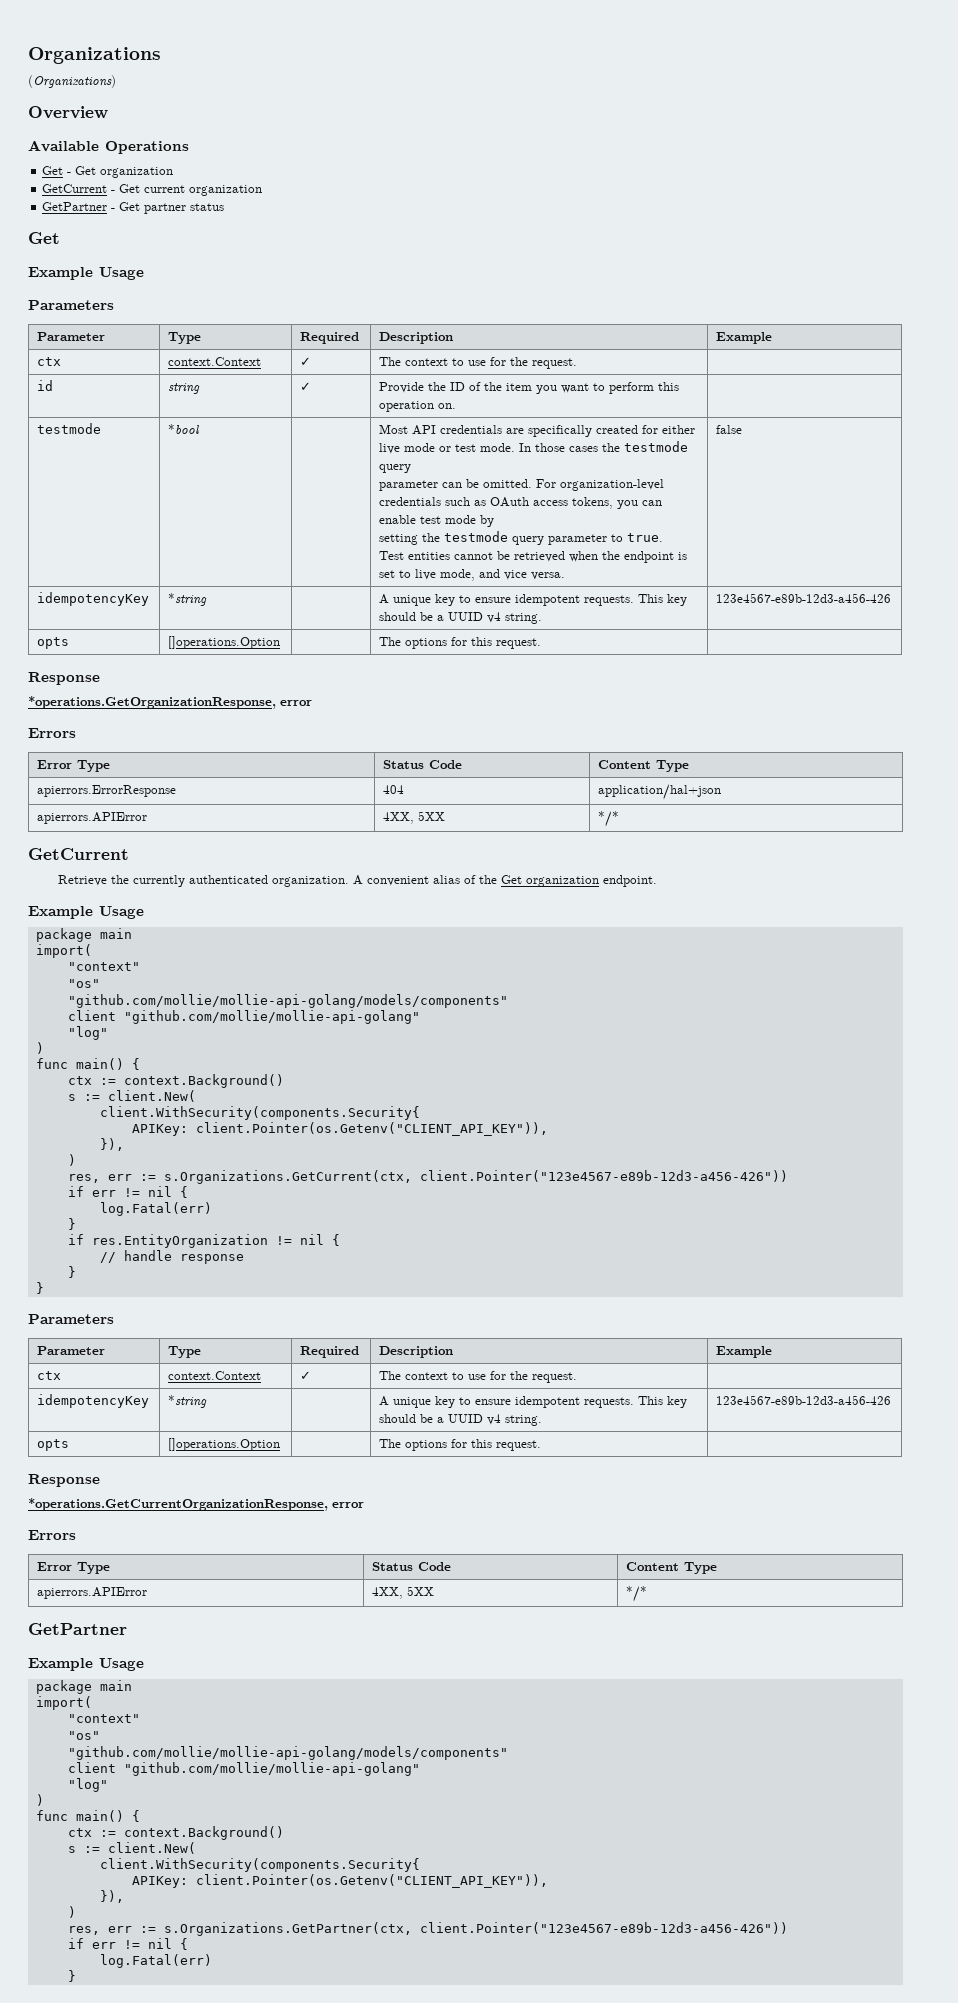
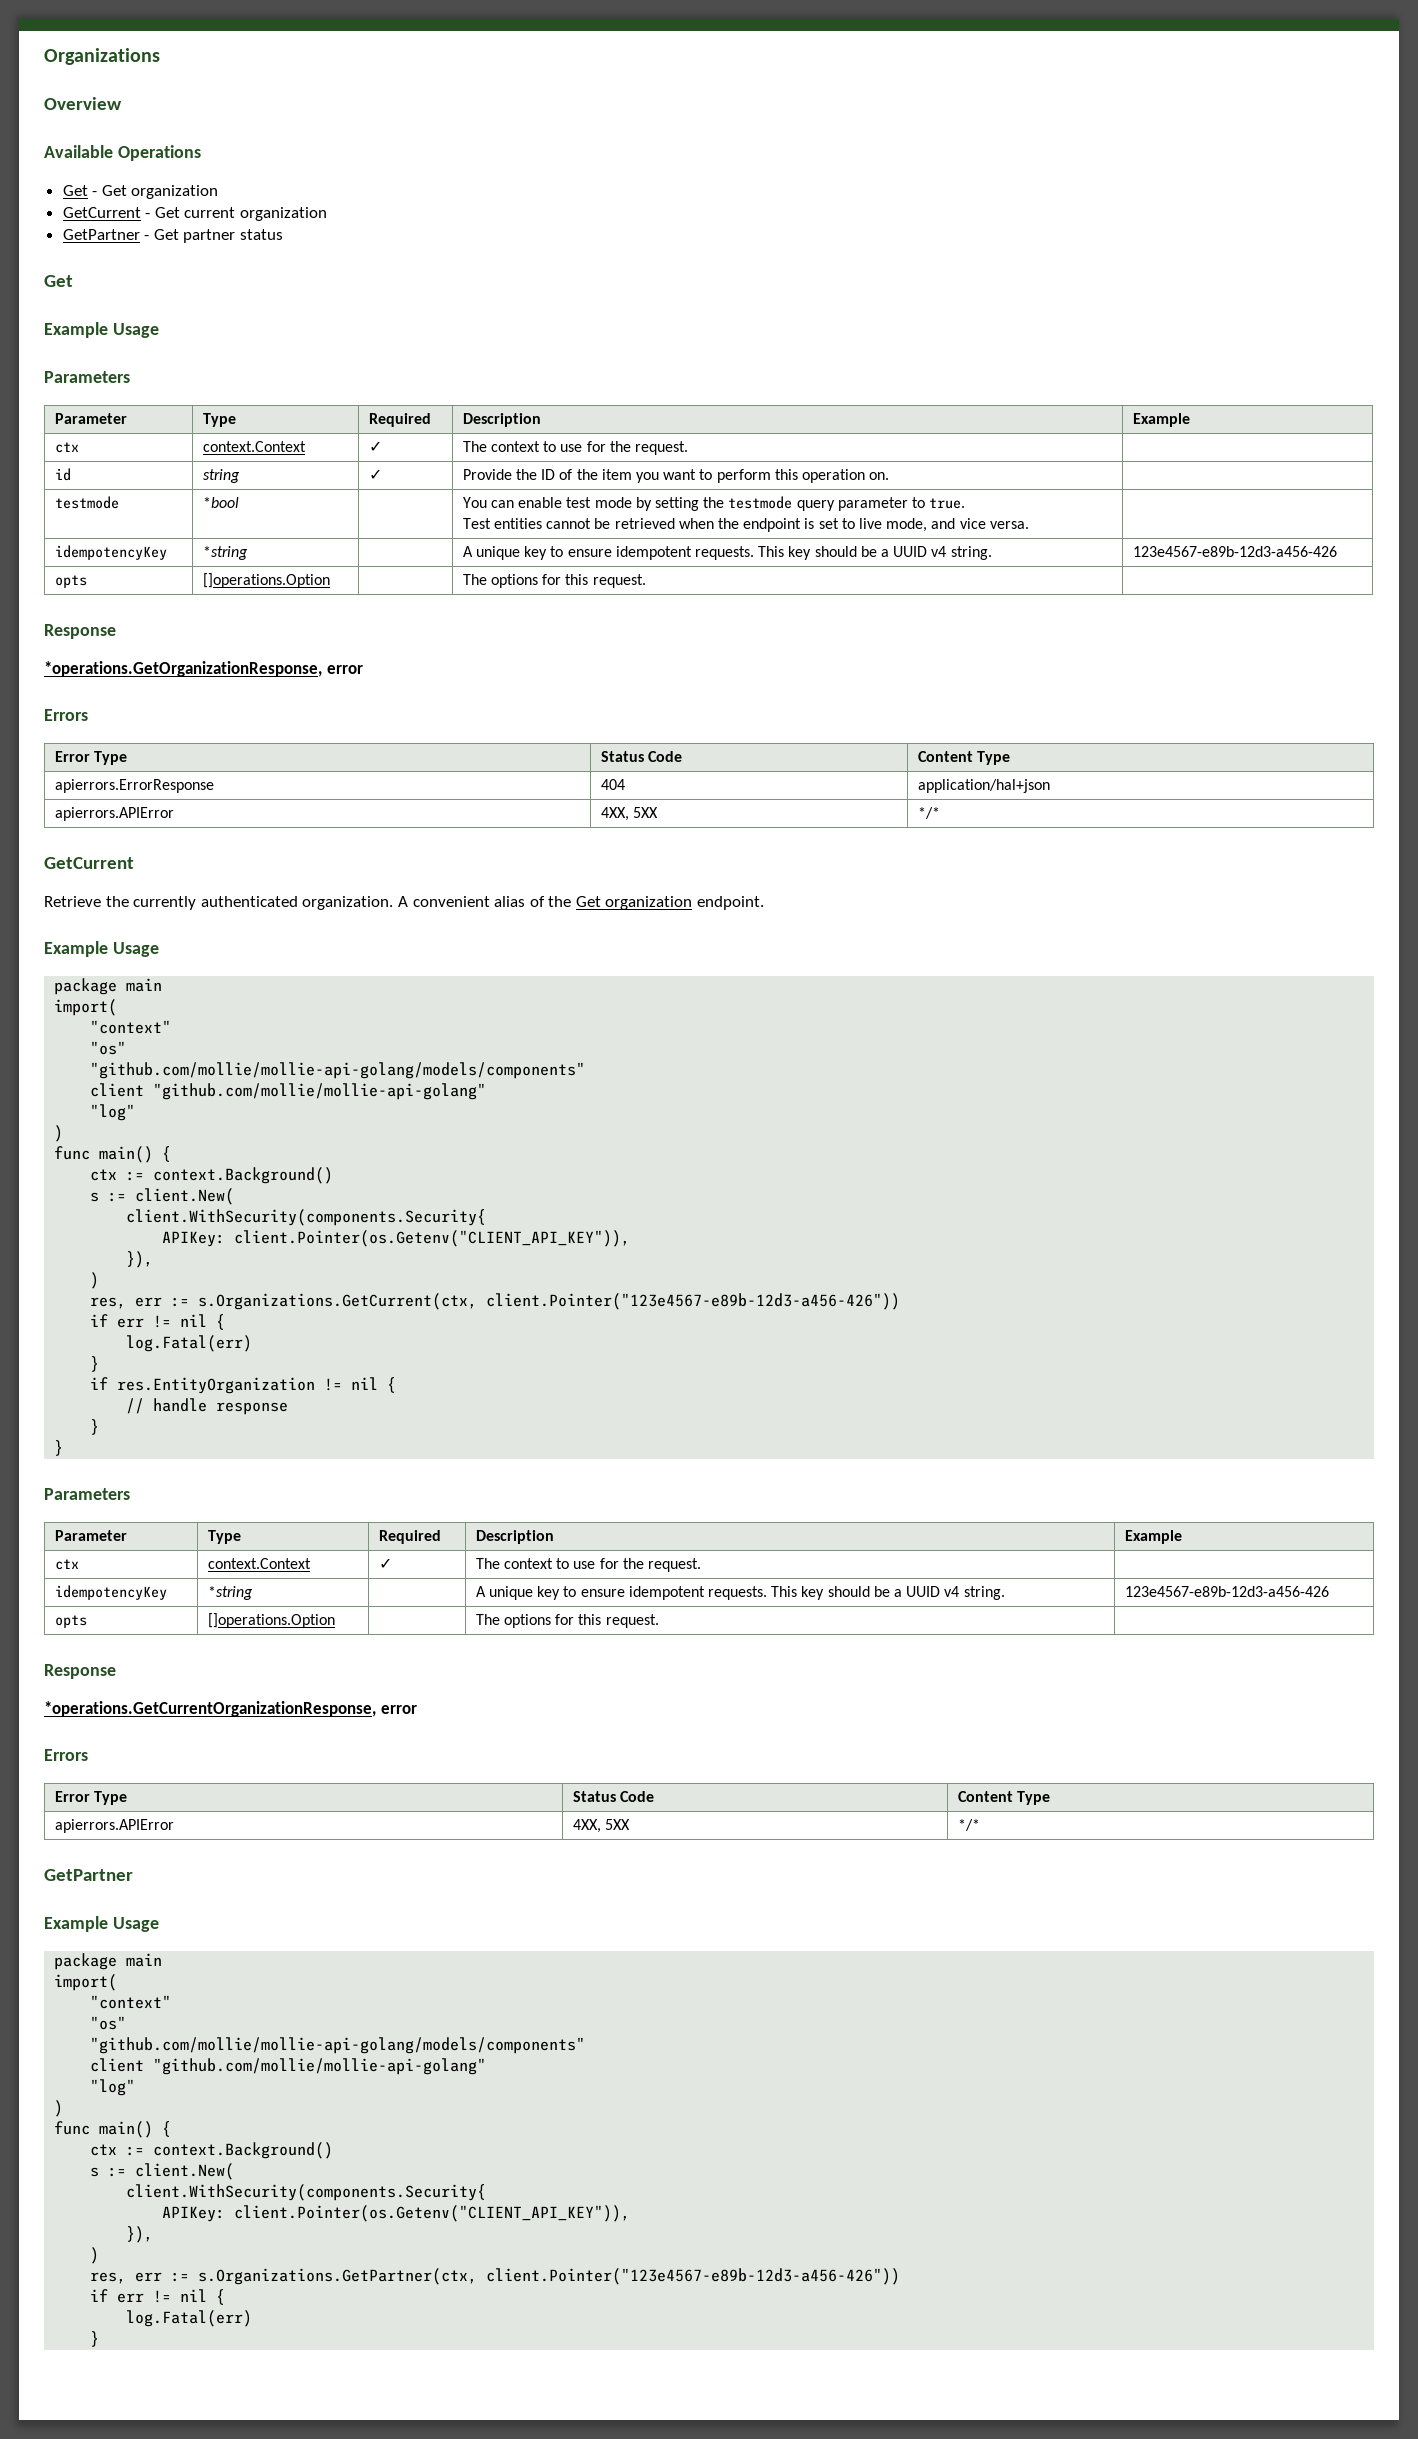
- (Organizations)
- Most API credentials are specifically created for either live mode or test mode. In those cases the testmode query
- parameter can be omitted. For organization-level credentials such as OAuth access tokens, you can enable test mode by
- setting the testmode query parameter to true.
+ You can enable test mode by setting the testmode query parameter to true.
- false

